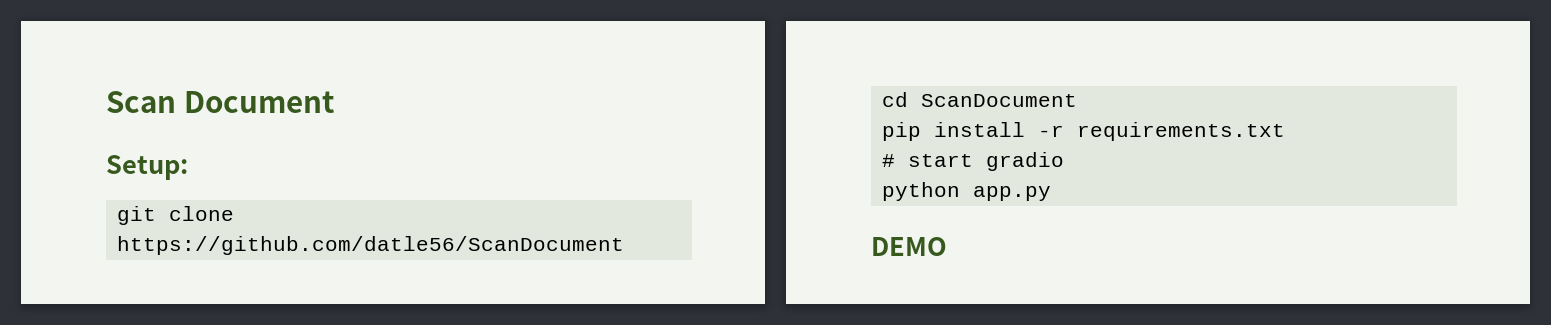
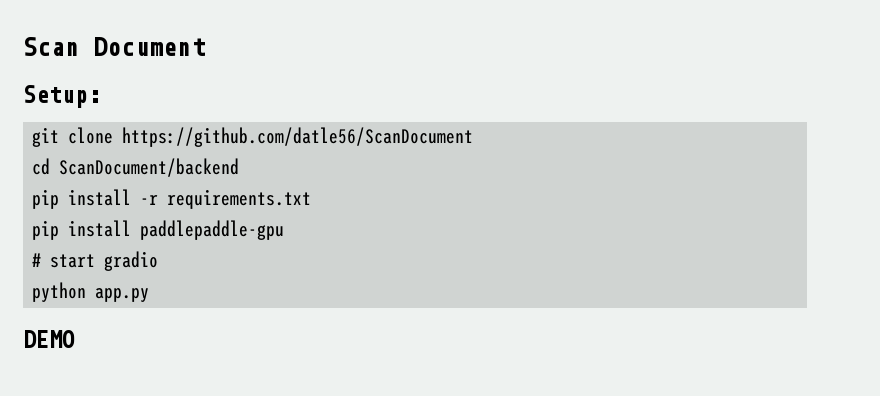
- cd ScanDocument
+ cd ScanDocument/backend
+ pip install paddlepaddle-gpu

